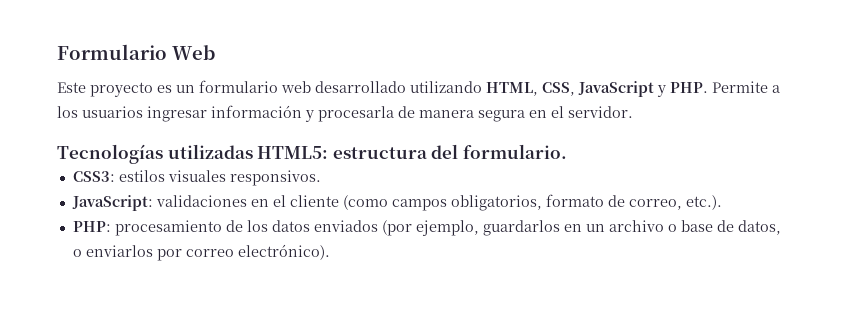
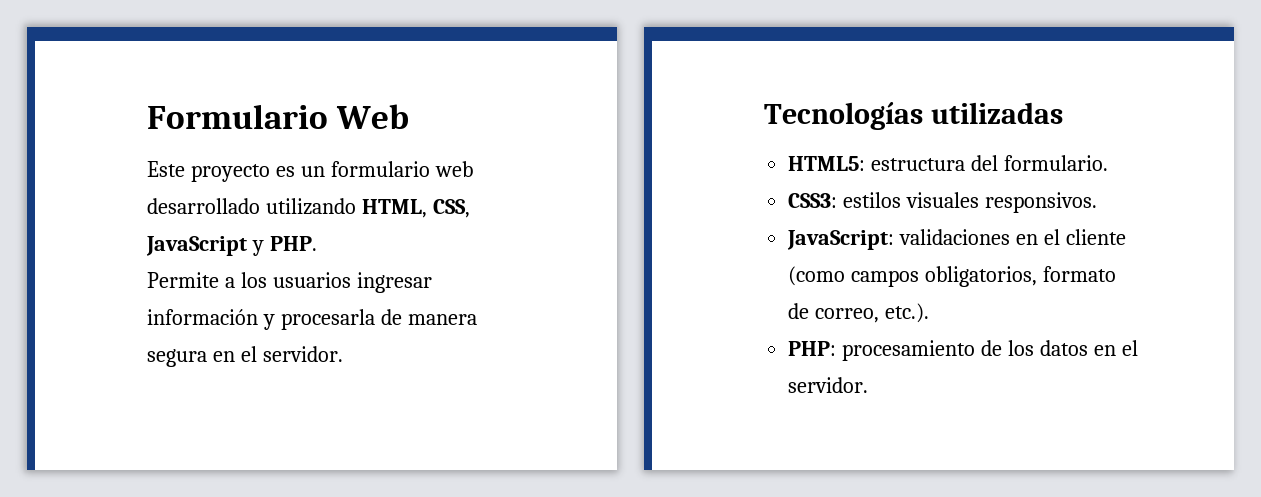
- Este proyecto es un formulario web desarrollado utilizando HTML, CSS, JavaScript y PHP. Permite a los usuarios ingresar información y procesarla de manera segura en el servidor.
+ Este proyecto es un formulario web desarrollado utilizando HTML, CSS, JavaScript y PHP.
+ Permite a los usuarios ingresar información y procesarla de manera segura en el servidor.
- Tecnologías utilizadas HTML5: estructura del formulario.
+ Tecnologías utilizadas
+ HTML5: estructura del formulario.
- PHP: procesamiento de los datos enviados (por ejemplo, guardarlos en un archivo o base de datos, o enviarlos por correo electrónico).
+ PHP: procesamiento de los datos en el servidor.

